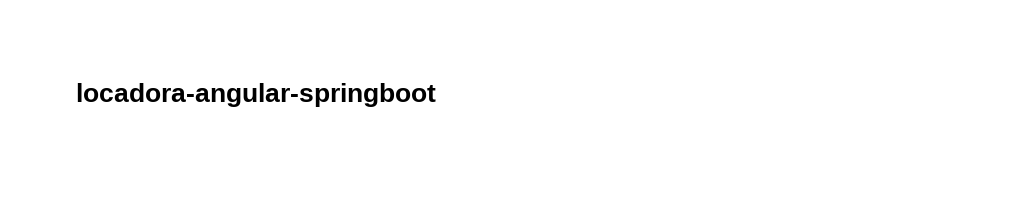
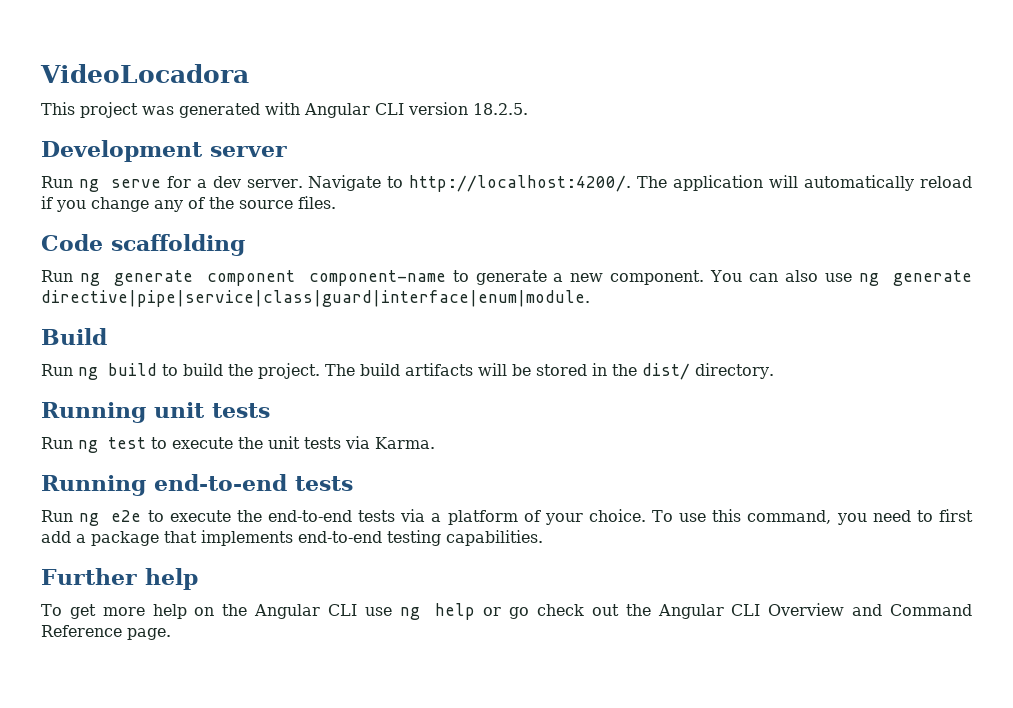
- locadora-angular-springboot
+ VideoLocadora
+ This project was generated with Angular CLI version 18.2.5.
+ Development server
+ Run ng serve for a dev server. Navigate to http://localhost:4200/. The application will automatically reload if you change any of the source files.
+ Code scaffolding
+ Run ng generate component component-name to generate a new component. You can also use ng generate directive|pipe|service|class|guard|interface|enum|module.
+ Build
+ Run ng build to build the project. The build artifacts will be stored in the dist/ directory.
+ Running unit tests
+ Run ng test to execute the unit tests via Karma.
+ Running end-to-end tests
+ Run ng e2e to execute the end-to-end tests via a platform of your choice. To use this command, you need to first add a package that implements end-to-end testing capabilities.
+ Further help
+ To get more help on the Angular CLI use ng help or go check out the Angular CLI Overview and Command Reference page.

